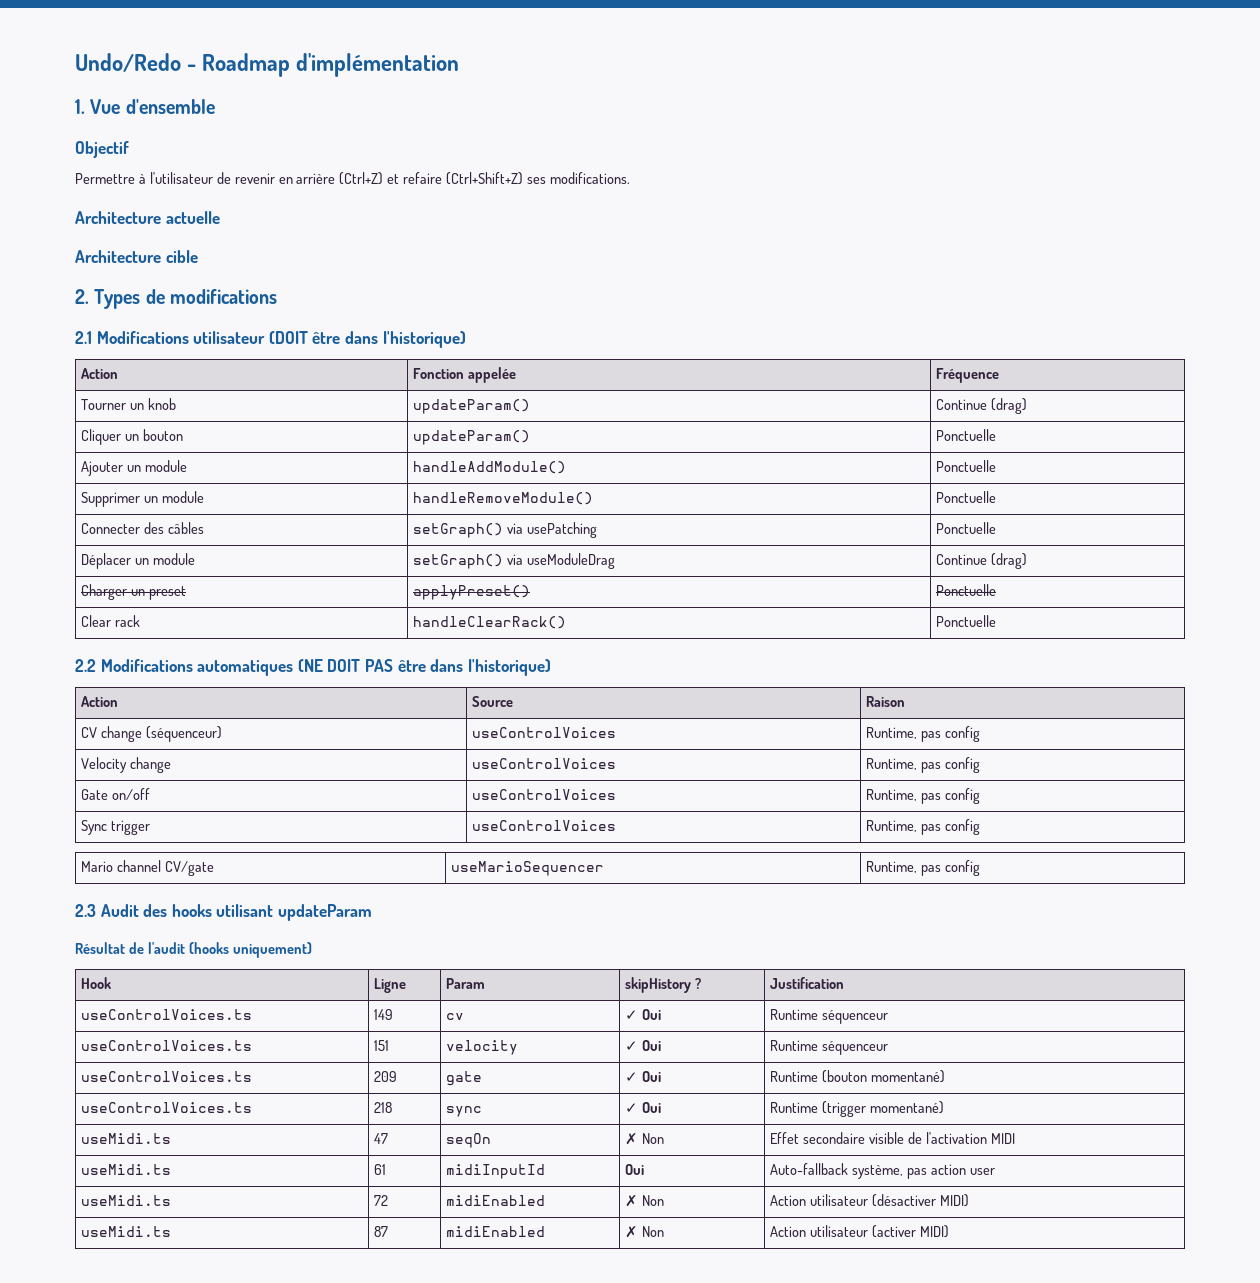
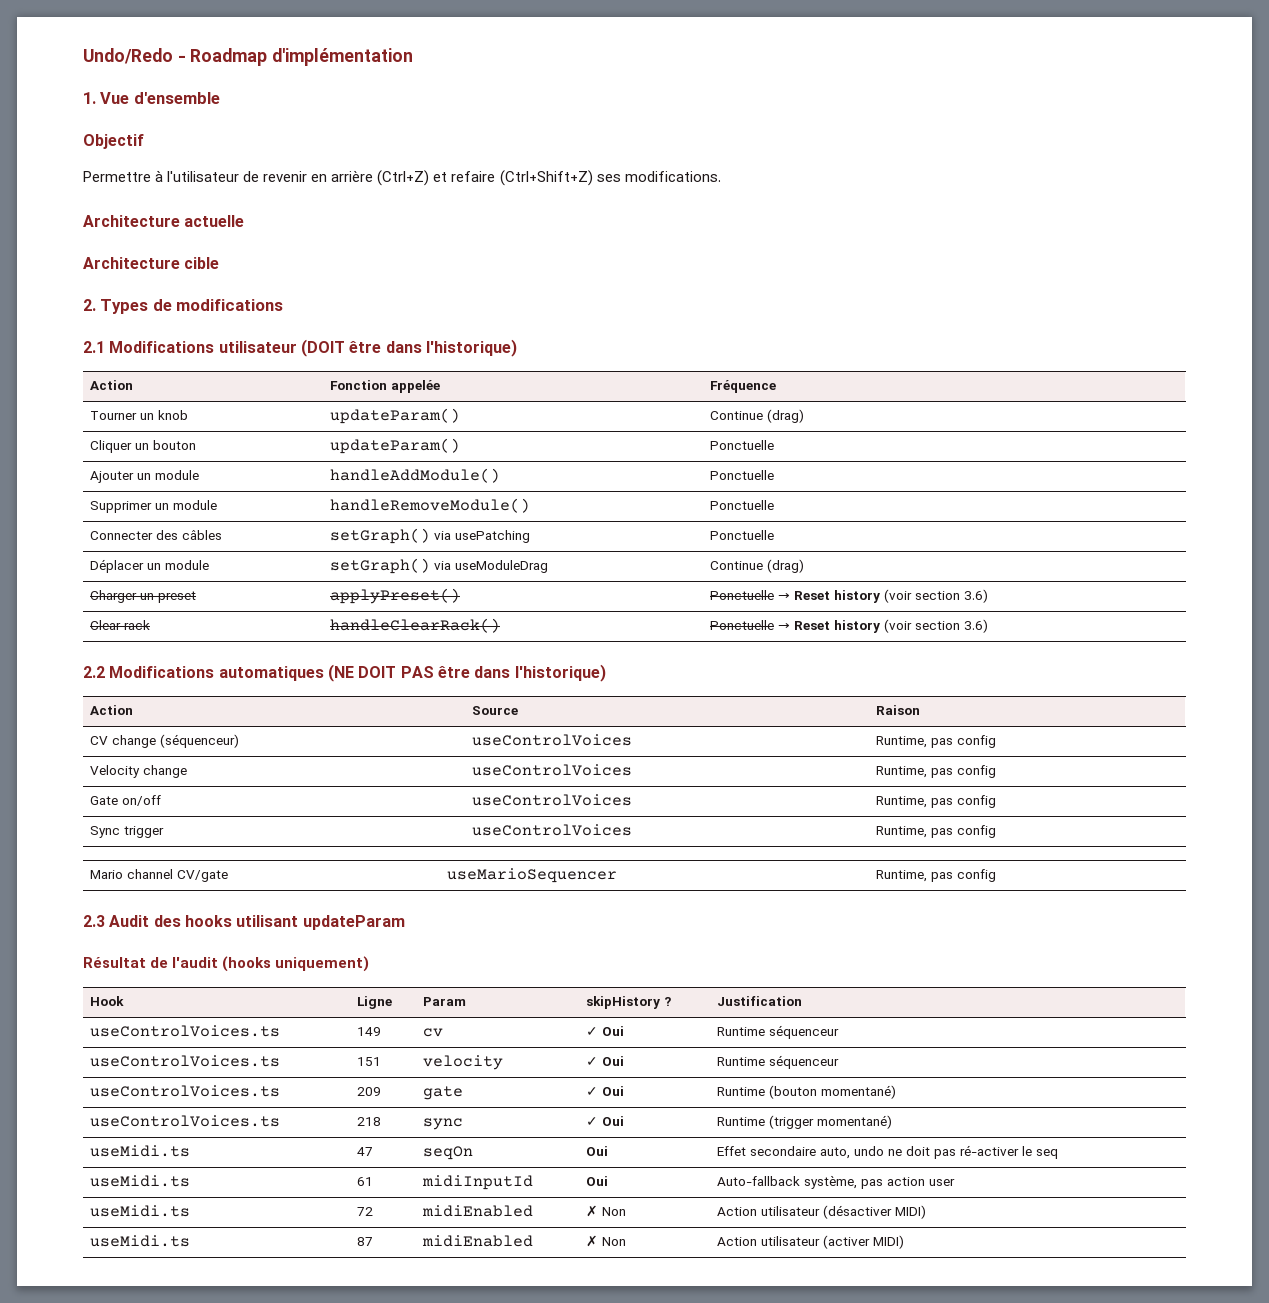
- Charger un preset | applyPreset() | Ponctuelle
- Clear rack | handleClearRack() | Ponctuelle
+ Charger un preset | applyPreset() | Ponctuelle → Reset history (voir section 3.6)
+ Clear rack | handleClearRack() | Ponctuelle → Reset history (voir section 3.6)
- useMidi.ts | 47 | seqOn | ✗ Non | Effet secondaire visible de l'activation MIDI
+ useMidi.ts | 47 | seqOn | Oui | Effet secondaire auto, undo ne doit pas ré-activer le seq

